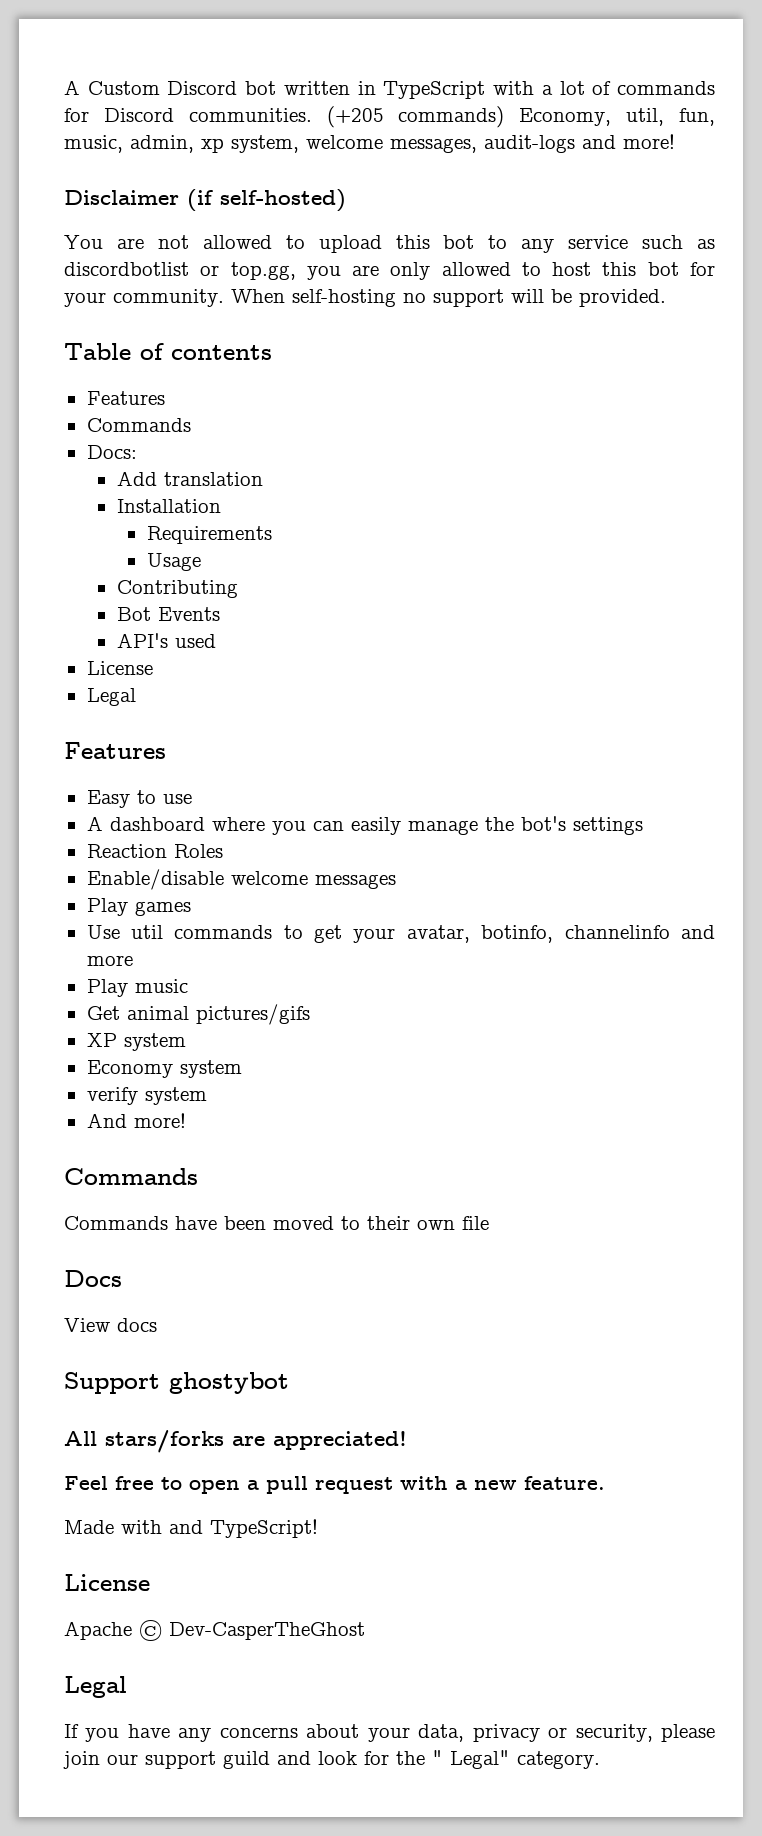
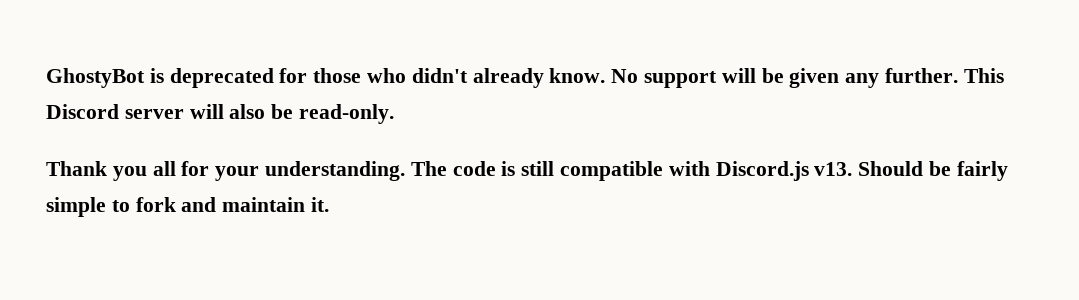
- A Custom Discord bot written in TypeScript with a lot of commands for Discord communities. (+205 commands) Economy, util, fun, music, admin, xp system, welcome messages, audit-logs and more!
- Disclaimer (if self-hosted)
- You are not allowed to upload this bot to any service such as discordbotlist or top.gg, you are only allowed to host this bot for your community. When self-hosting no support will be provided.
- Table of contents
- Features
- Commands
- Docs:
- Add translation
- Installation
- Requirements
- Usage
- Contributing
- Bot Events
- API's used
- License
- Legal
- Features
- Easy to use
- A dashboard where you can easily manage the bot's settings
- Reaction Roles
- Enable/disable welcome messages
- Play games
- Use util commands to get your avatar, botinfo, channelinfo and more
- Play music
- Get animal pictures/gifs
- XP system
- Economy system
- verify system
- And more!
- Commands
- Commands have been moved to their own file
- Docs
- View docs
- Support ghostybot
- All stars/forks are appreciated!
- Feel free to open a pull request with a new feature.
- Made with and TypeScript!
- License
- Apache © Dev-CasperTheGhost
- Legal
- If you have any concerns about your data, privacy or security, please join our support guild and look for the " Legal" category.
+ GhostyBot is deprecated for those who didn't already know. No support will be given any further. This Discord server will also be read-only.
+ Thank you all for your understanding. The code is still compatible with Discord.js v13. Should be fairly simple to fork and maintain it.

